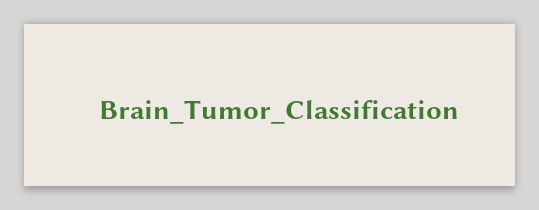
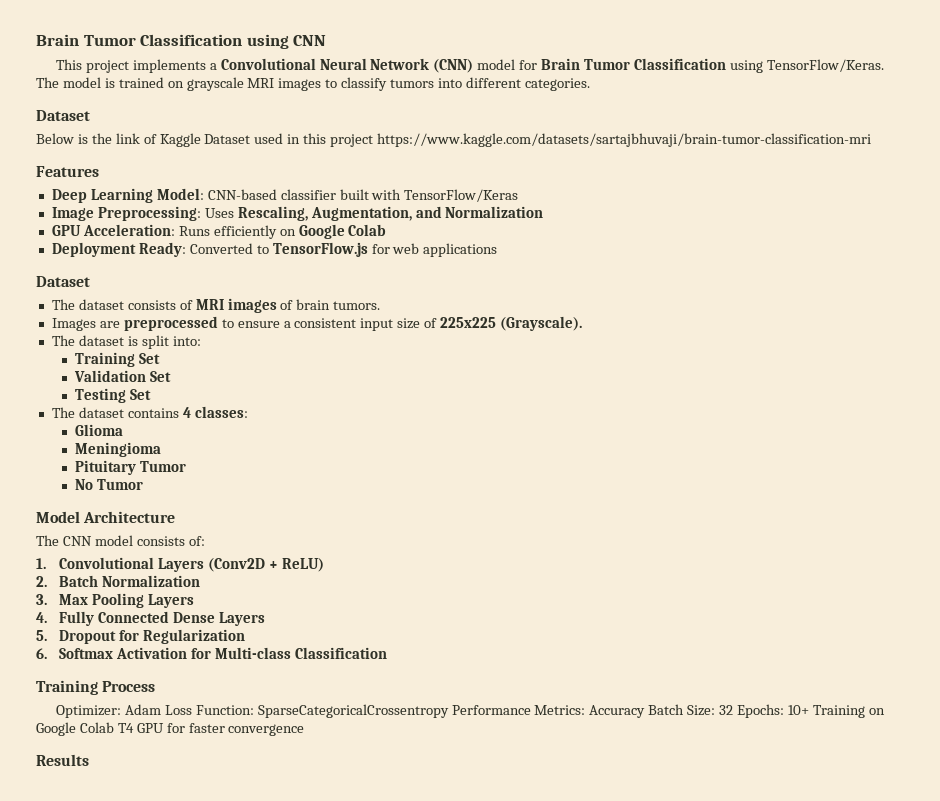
- Brain_Tumor_Classification
+ Brain Tumor Classification using CNN
+ This project implements a Convolutional Neural Network (CNN) model for Brain Tumor Classification using TensorFlow/Keras. The model is trained on grayscale MRI images to classify tumors into different categories.
+ Dataset
+ Below is the link of Kaggle Dataset used in this project https://www.kaggle.com/datasets/sartajbhuvaji/brain-tumor-classification-mri
+ Features
+ Deep Learning Model: CNN-based classifier built with TensorFlow/Keras
+ Image Preprocessing: Uses Rescaling, Augmentation, and Normalization
+ GPU Acceleration: Runs efficiently on Google Colab
+ Deployment Ready: Converted to TensorFlow.js for web applications
+ Dataset
+ The dataset consists of MRI images of brain tumors.
+ Images are preprocessed to ensure a consistent input size of 225x225 (Grayscale).
+ The dataset is split into:
+ Training Set
+ Validation Set
+ Testing Set
+ The dataset contains 4 classes:
+ Glioma
+ Meningioma
+ Pituitary Tumor
+ No Tumor
+ Model Architecture
+ The CNN model consists of:
+ 1. Convolutional Layers (Conv2D + ReLU)
+ 2. Batch Normalization
+ 3. Max Pooling Layers
+ 4. Fully Connected Dense Layers
+ 5. Dropout for Regularization
+ 6. Softmax Activation for Multi-class Classification
+ Training Process
+ Optimizer: Adam Loss Function: SparseCategoricalCrossentropy Performance Metrics: Accuracy Batch Size: 32 Epochs: 10+ Training on Google Colab T4 GPU for faster convergence
+ Results

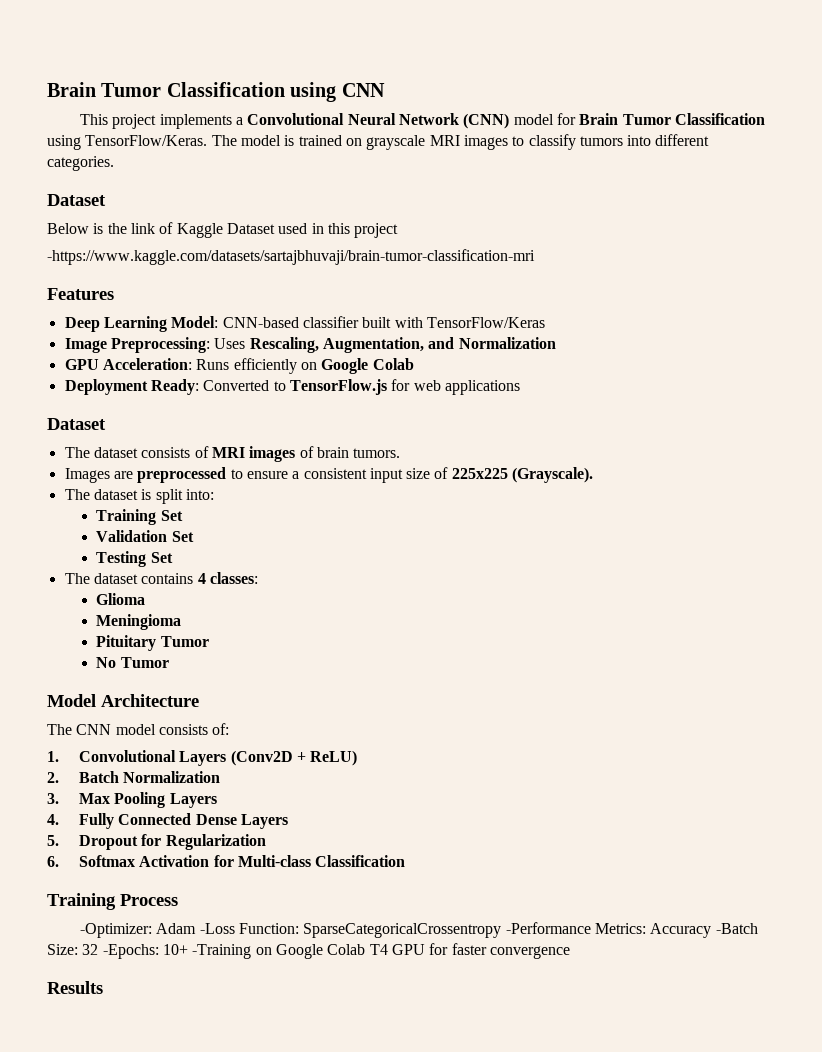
- Below is the link of Kaggle Dataset used in this project https://www.kaggle.com/datasets/sartajbhuvaji/brain-tumor-classification-mri
+ Below is the link of Kaggle Dataset used in this project
+ -https://www.kaggle.com/datasets/sartajbhuvaji/brain-tumor-classification-mri
- Optimizer: Adam Loss Function: SparseCategoricalCrossentropy Performance Metrics: Accuracy Batch Size: 32 Epochs: 10+ Training on Google Colab T4 GPU for faster convergence
+ -Optimizer: Adam -Loss Function: SparseCategoricalCrossentropy -Performance Metrics: Accuracy -Batch Size: 32 -Epochs: 10+ -Training on Google Colab T4 GPU for faster convergence

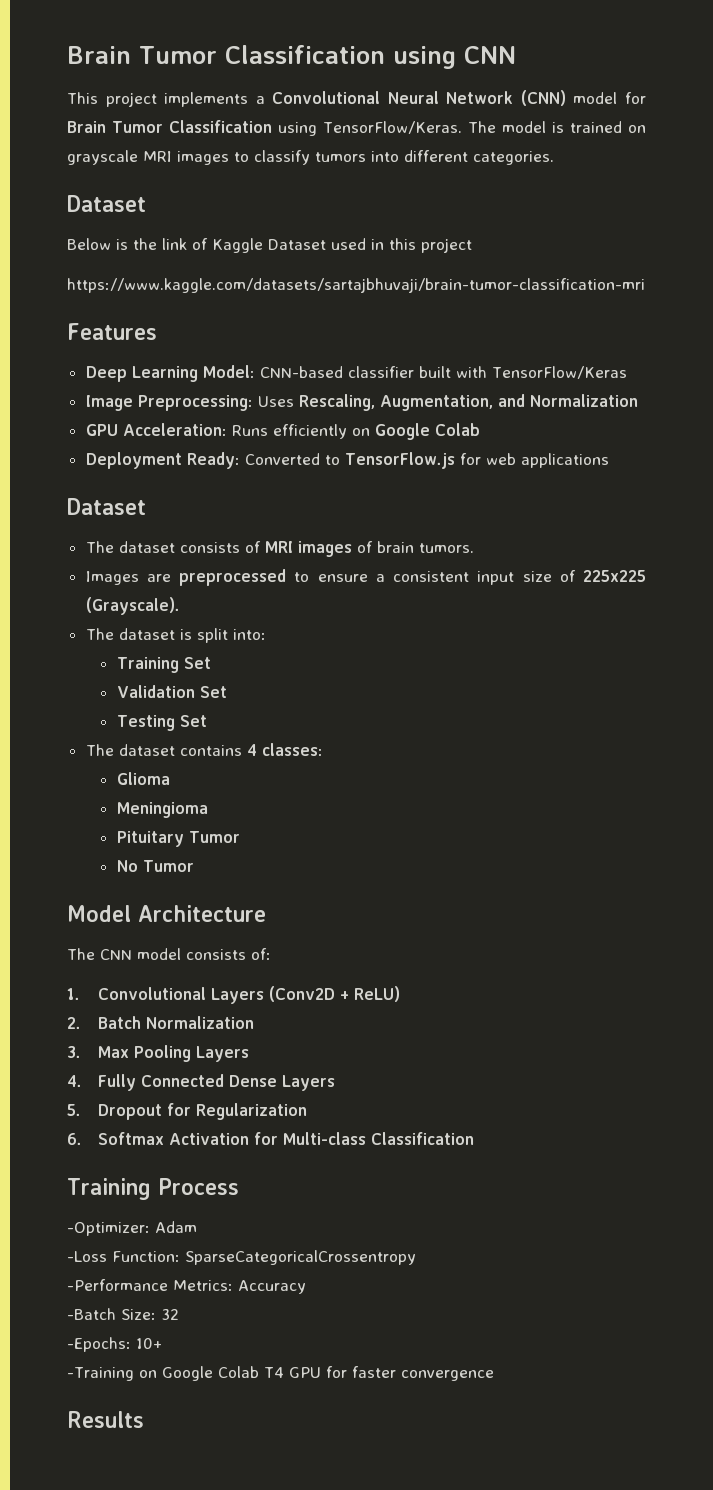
- -https://www.kaggle.com/datasets/sartajbhuvaji/brain-tumor-classification-mri
+ https://www.kaggle.com/datasets/sartajbhuvaji/brain-tumor-classification-mri
- -Optimizer: Adam -Loss Function: SparseCategoricalCrossentropy -Performance Metrics: Accuracy -Batch Size: 32 -Epochs: 10+ -Training on Google Colab T4 GPU for faster convergence
+ -Optimizer: Adam
+ -Loss Function: SparseCategoricalCrossentropy
+ -Performance Metrics: Accuracy
+ -Batch Size: 32
+ -Epochs: 10+
+ -Training on Google Colab T4 GPU for faster convergence

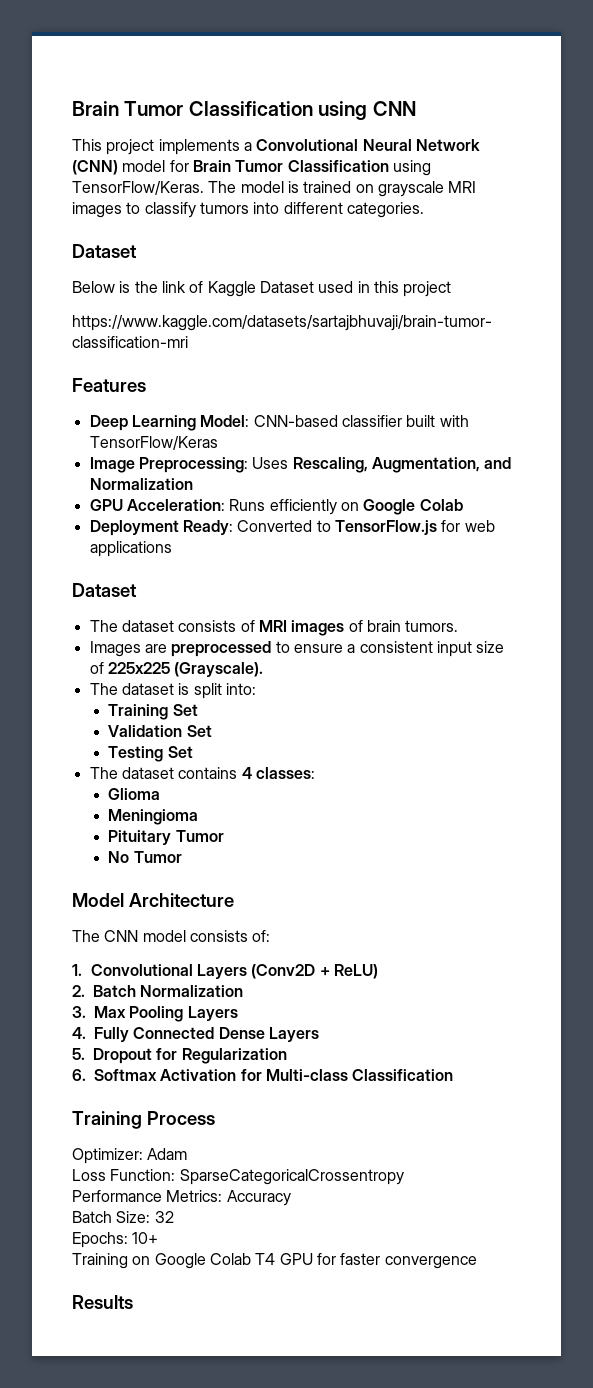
- -Optimizer: Adam
+ Optimizer: Adam
- -Loss Function: SparseCategoricalCrossentropy
+ Loss Function: SparseCategoricalCrossentropy
- -Performance Metrics: Accuracy
+ Performance Metrics: Accuracy
- -Batch Size: 32
+ Batch Size: 32
- -Epochs: 10+
+ Epochs: 10+
- -Training on Google Colab T4 GPU for faster convergence
+ Training on Google Colab T4 GPU for faster convergence

